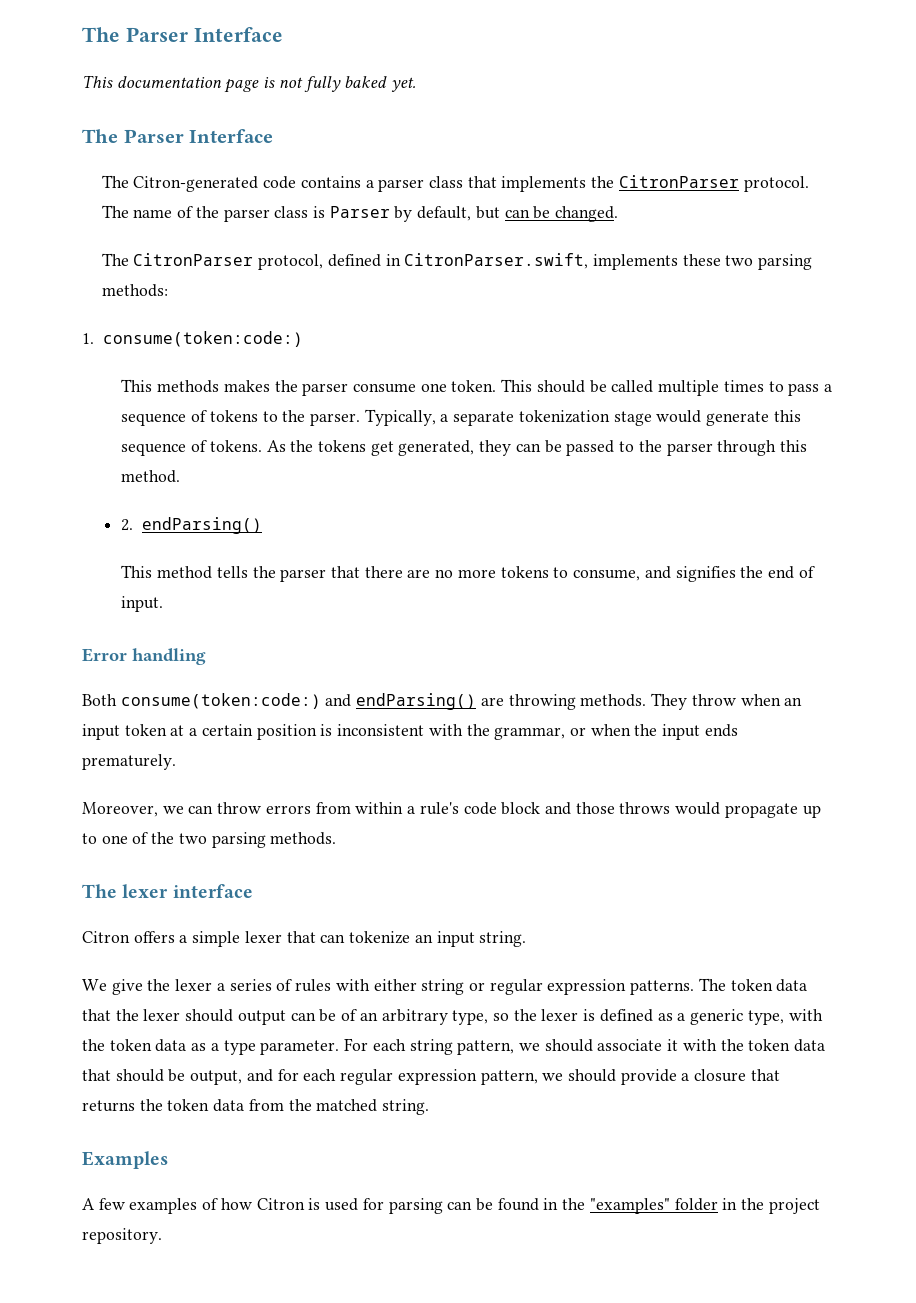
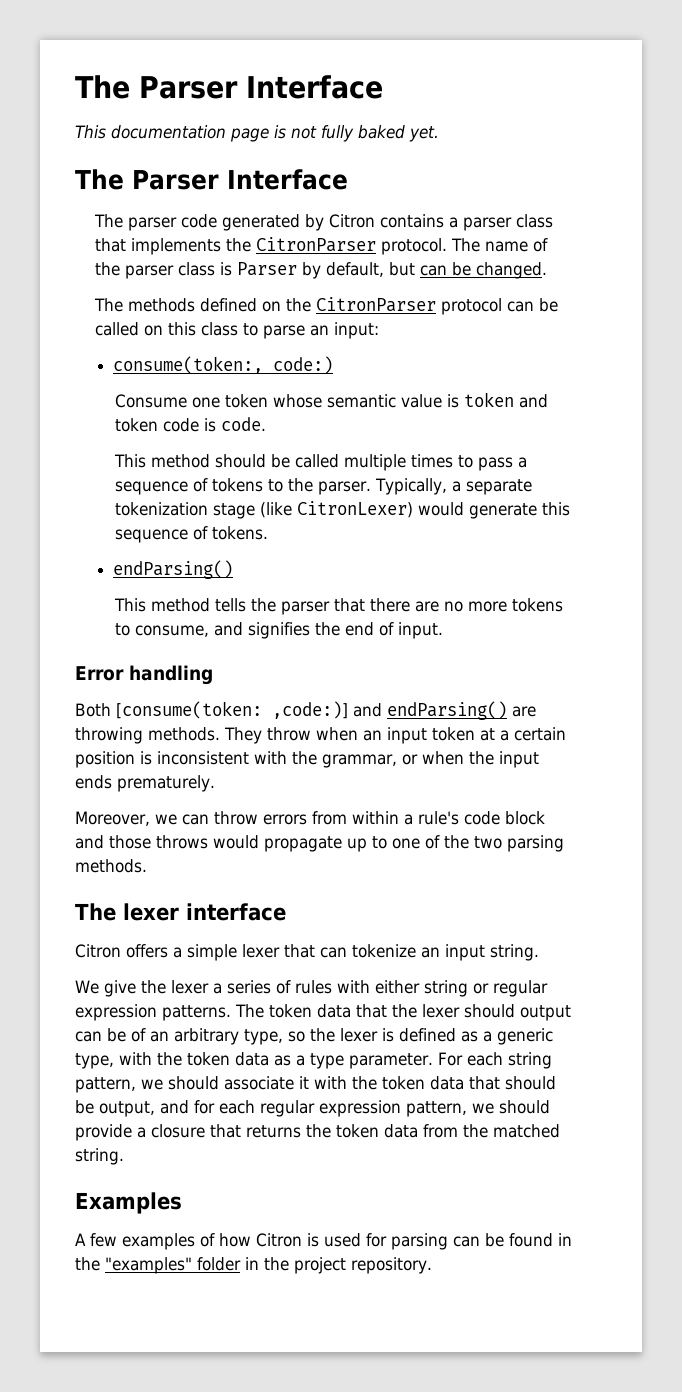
- The Citron-generated code contains a parser class that implements the CitronParser protocol.
+ The parser code generated by Citron contains a parser class that implements the CitronParser protocol.
- The CitronParser protocol, defined in CitronParser.swift, implements these two parsing methods:
- 1. consume(token:code:)
- This methods makes the parser consume one token. This should be called multiple times to pass a sequence of tokens to the parser.
+ The methods defined on the CitronParser protocol can be called on this class to parse an input:
+ consume(token:, code:)
+ Consume one token whose semantic value is token and token code is code.
+ This method should be called multiple times to pass a sequence of tokens to the parser.
- Typically, a separate tokenization stage would generate this sequence of tokens. As the tokens get generated, they can be passed to the parser through this method.
- 2. endParsing()
+ Typically, a separate tokenization stage (like CitronLexer) would generate this sequence of tokens.
+ endParsing()
- Both consume(token:code:) and endParsing() are throwing methods.
+ Both [consume(token: ,code:)] and endParsing() are throwing methods.

